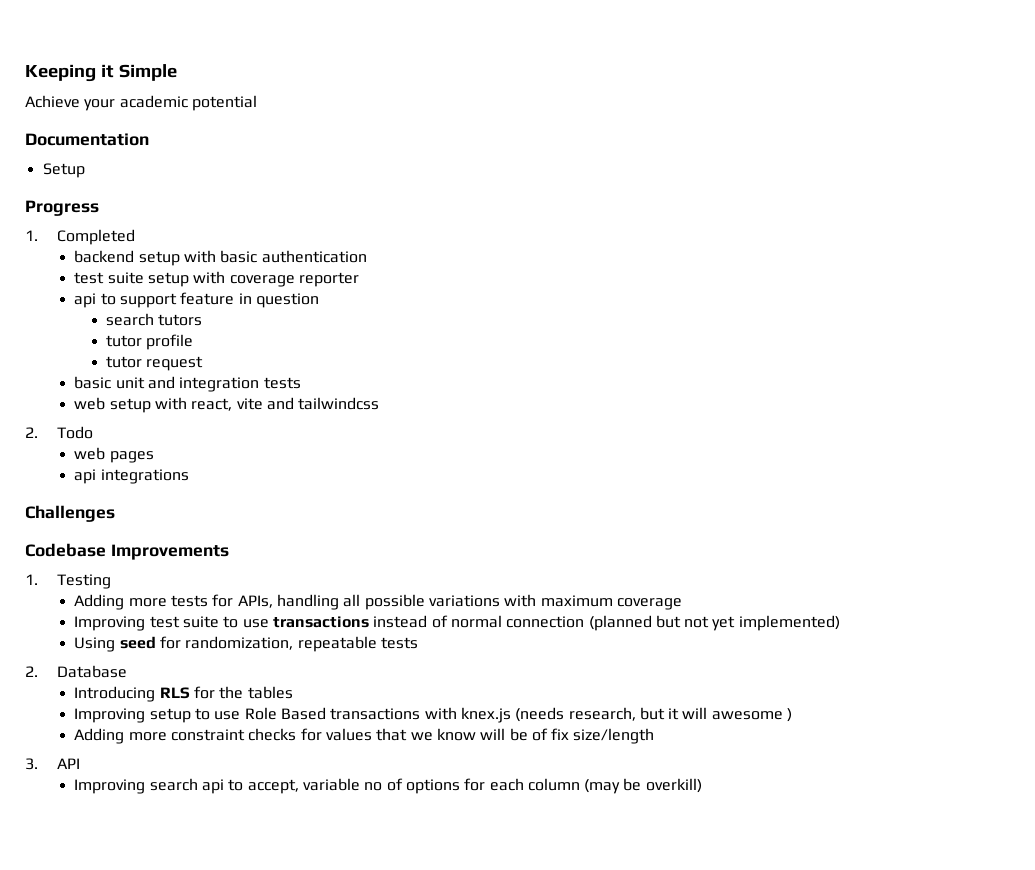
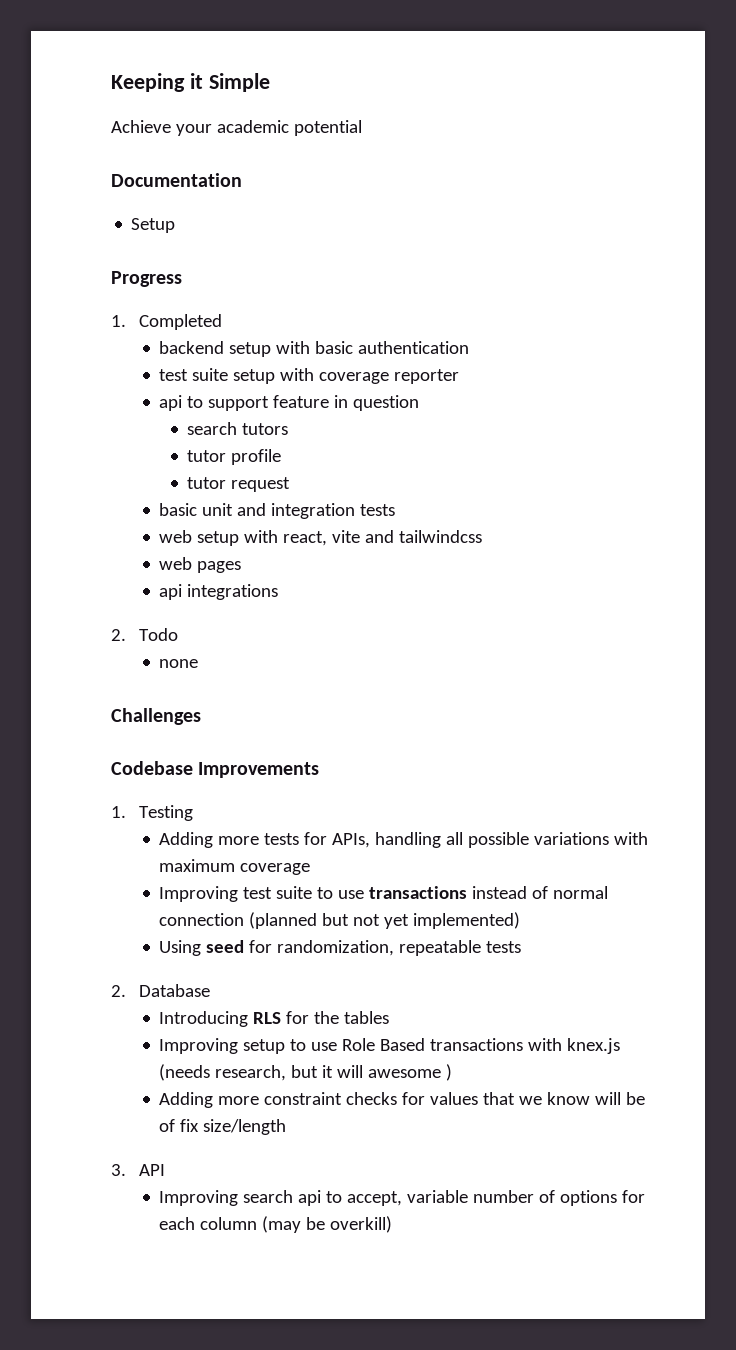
- 2. Todo
+ 2. Todo
+ none
- Improving search api to accept, variable no of options for each column (may be overkill)
+ Improving search api to accept, variable number of options for each column (may be overkill)

